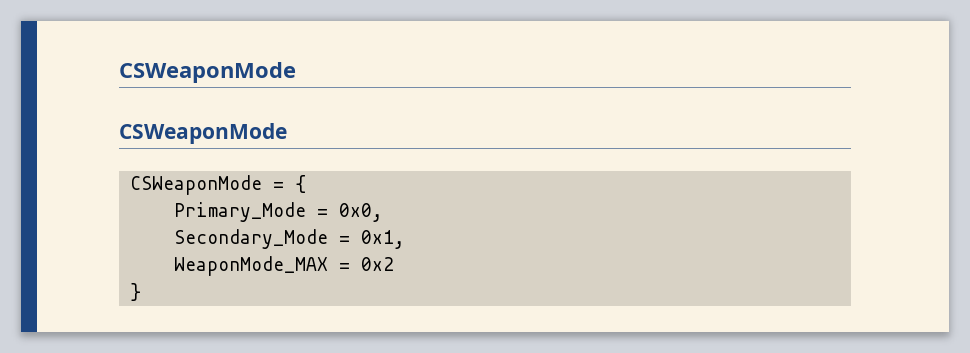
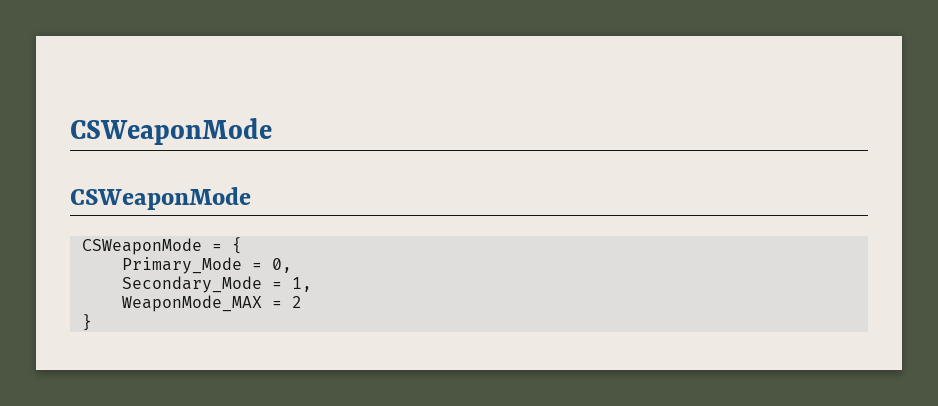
- Primary_Mode = 0x0,
+ Primary_Mode = 0,
- Secondary_Mode = 0x1,
+ Secondary_Mode = 1,
- WeaponMode_MAX = 0x2
+ WeaponMode_MAX = 2

